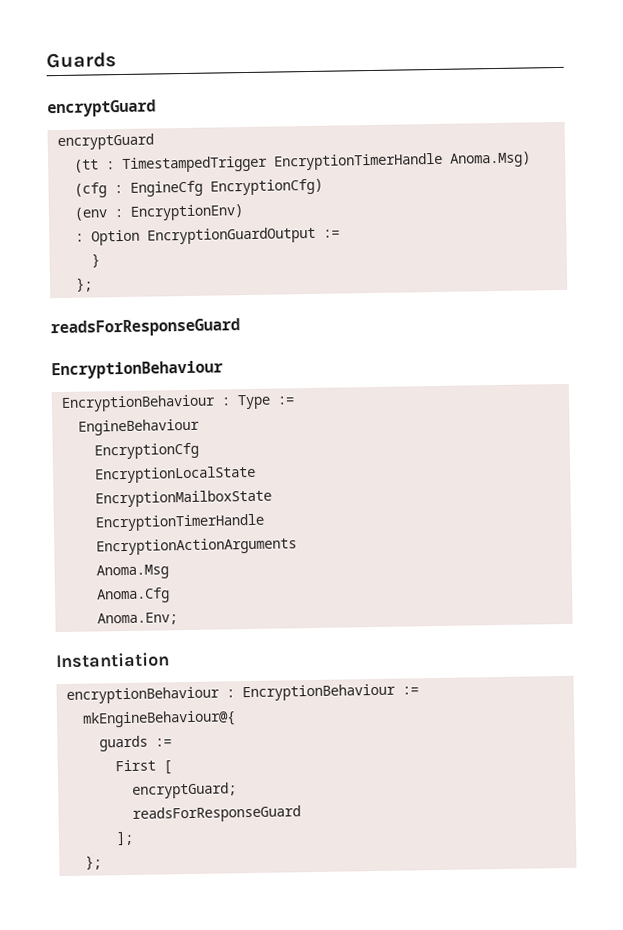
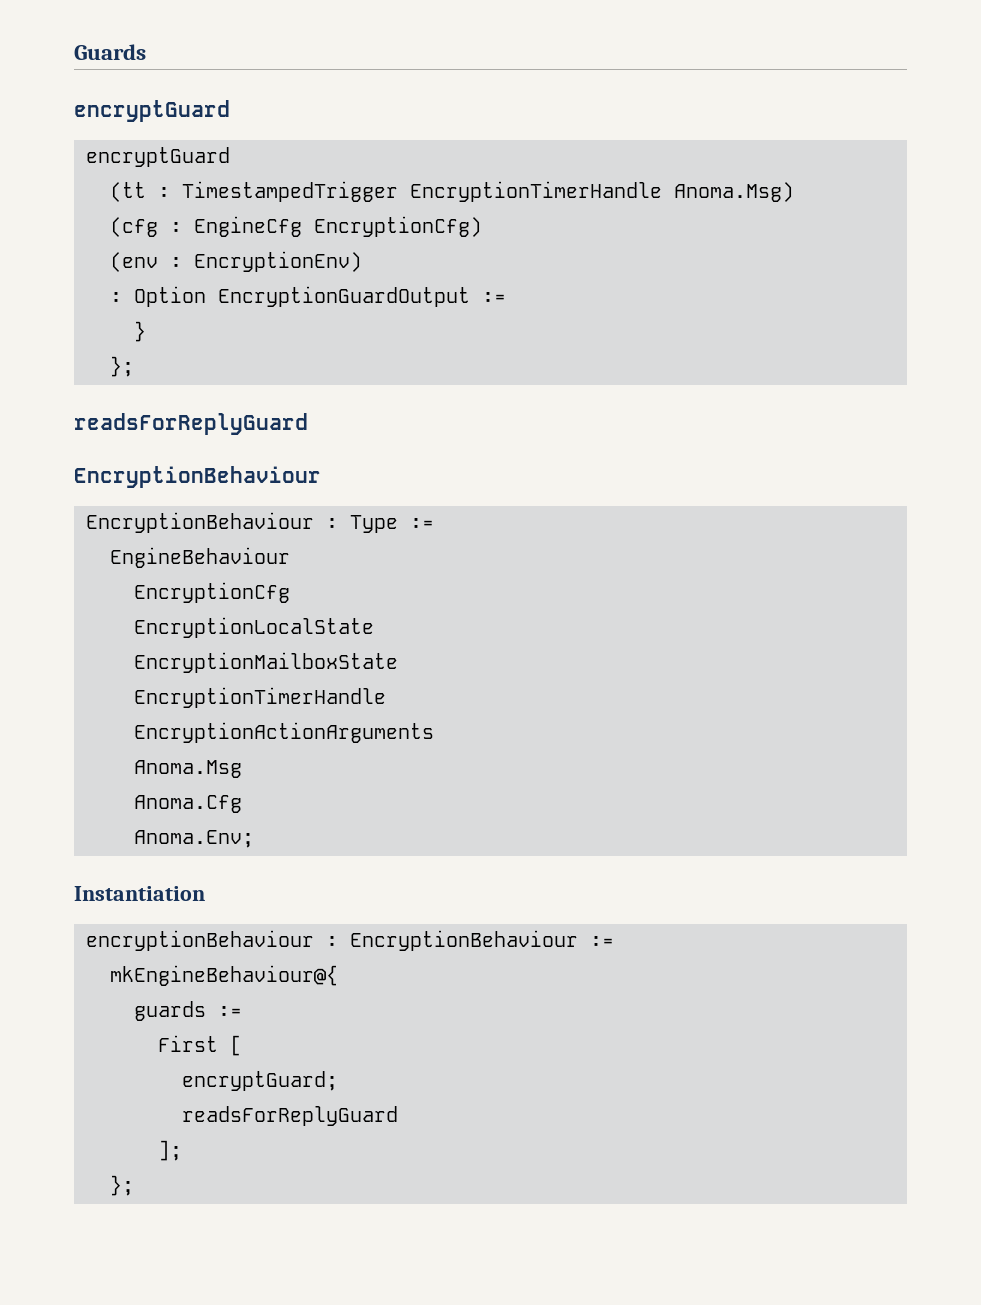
  }
  };
- readsForResponseGuard
+ readsForReplyGuard
  encryptGuard;
- readsForResponseGuard
+ readsForReplyGuard

